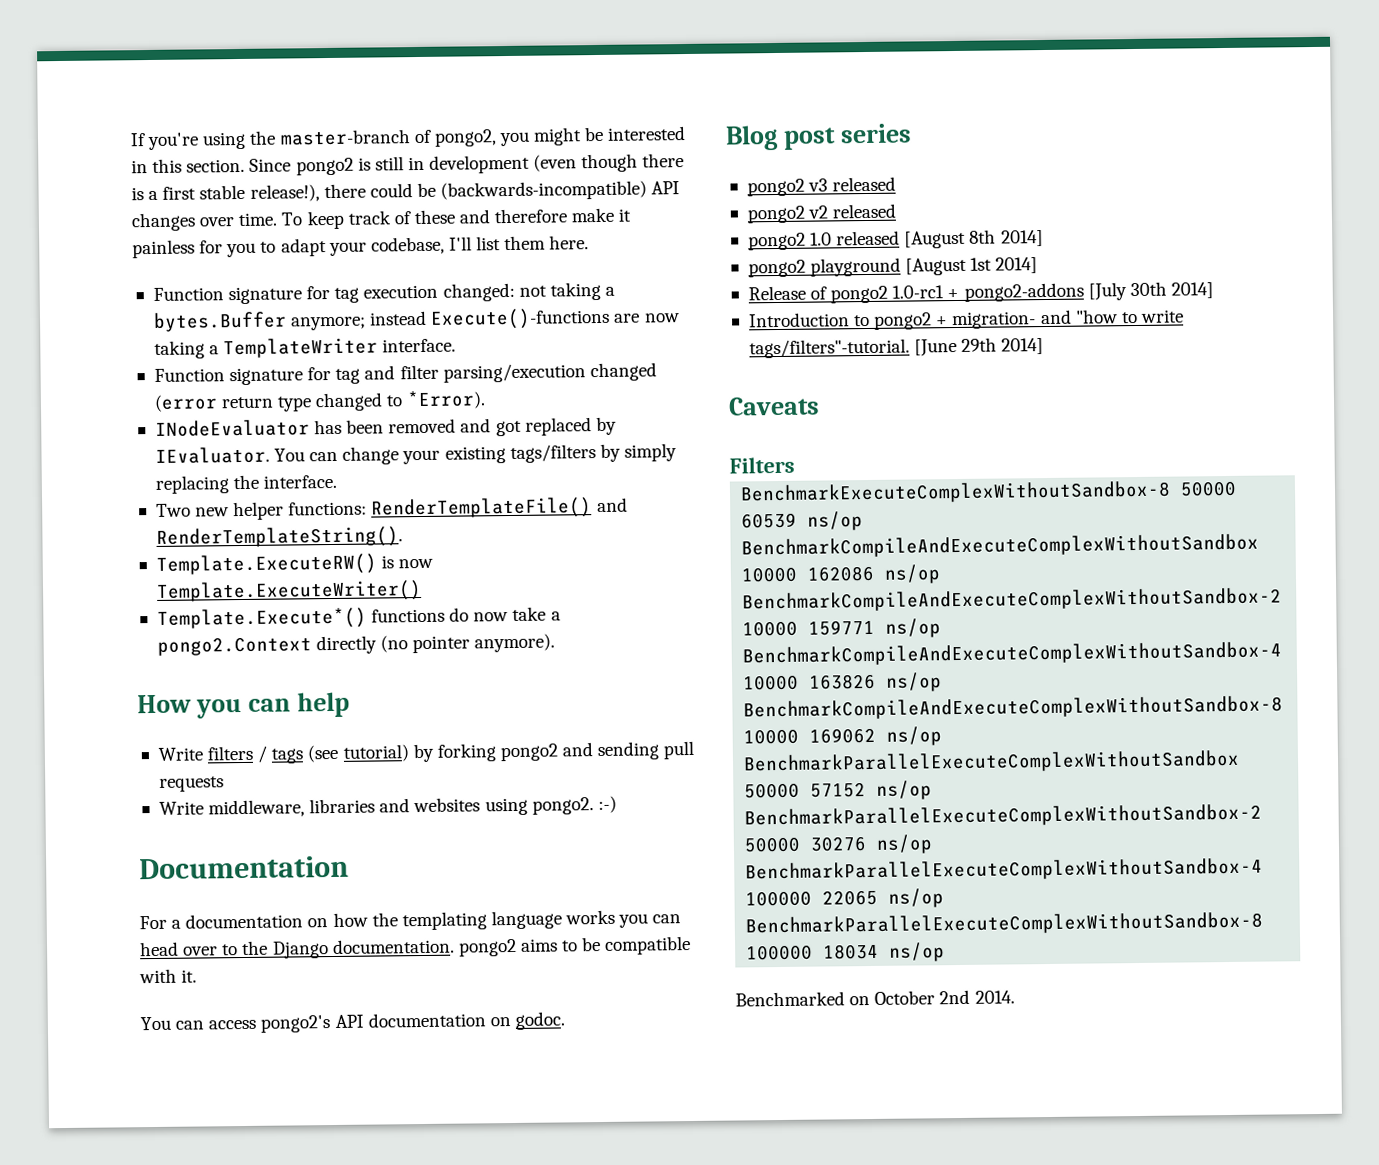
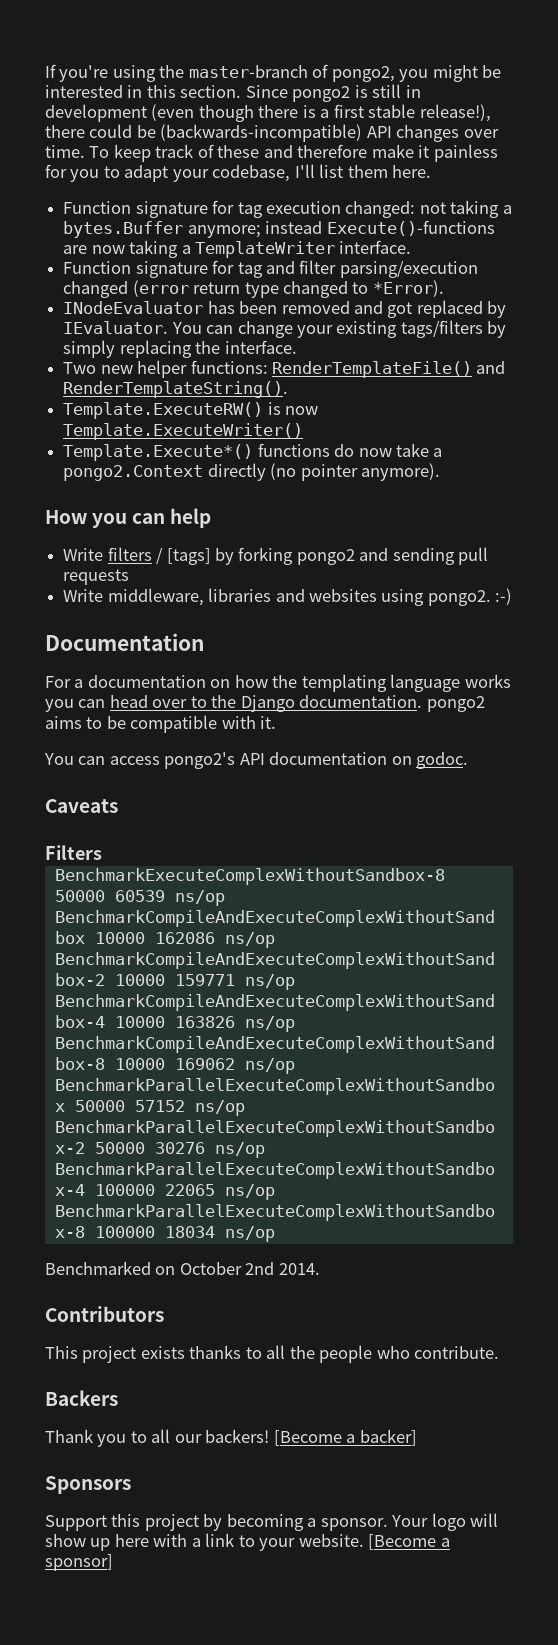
- Write filters / tags (see tutorial) by forking pongo2 and sending pull requests
+ Write filters / [tags] by forking pongo2 and sending pull requests
- Blog post series
- pongo2 v3 released
- pongo2 v2 released
- pongo2 1.0 released [August 8th 2014]
- pongo2 playground [August 1st 2014]
- Release of pongo2 1.0-rc1 + pongo2-addons [July 30th 2014]
- Introduction to pongo2 + migration- and "how to write tags/filters"-tutorial. [June 29th 2014]
+ Contributors
+ This project exists thanks to all the people who contribute.
+ Backers
+ Thank you to all our backers! [Become a backer]
+ Sponsors
+ Support this project by becoming a sponsor. Your logo will show up here with a link to your website. [Become a sponsor]

